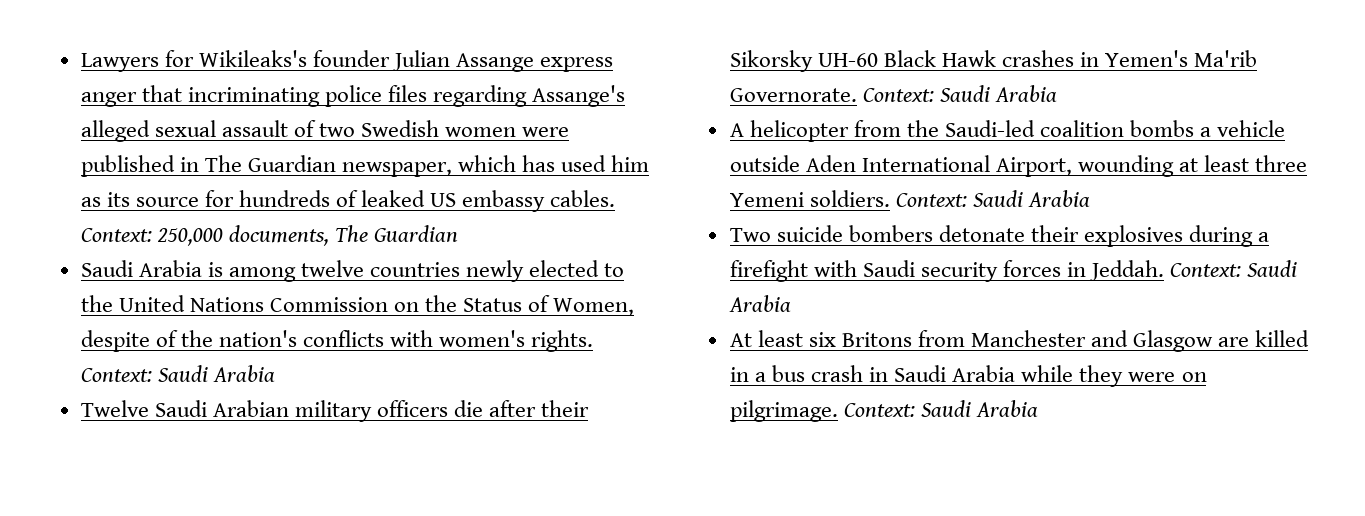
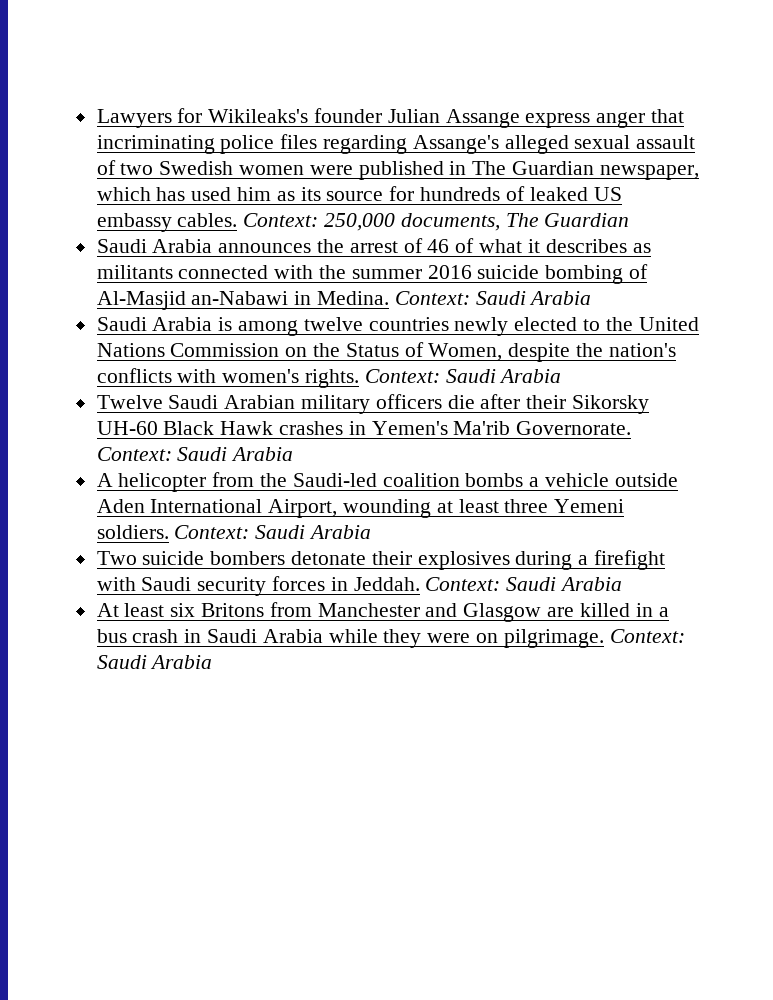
+ Saudi Arabia announces the arrest of 46 of what it describes as militants connected with the summer 2016 suicide bombing of Al-Masjid an-Nabawi in Medina. Context: Saudi Arabia
- Saudi Arabia is among twelve countries newly elected to the United Nations Commission on the Status of Women, despite of the nation's conflicts with women's rights.
+ Saudi Arabia is among twelve countries newly elected to the United Nations Commission on the Status of Women, despite the nation's conflicts with women's rights.

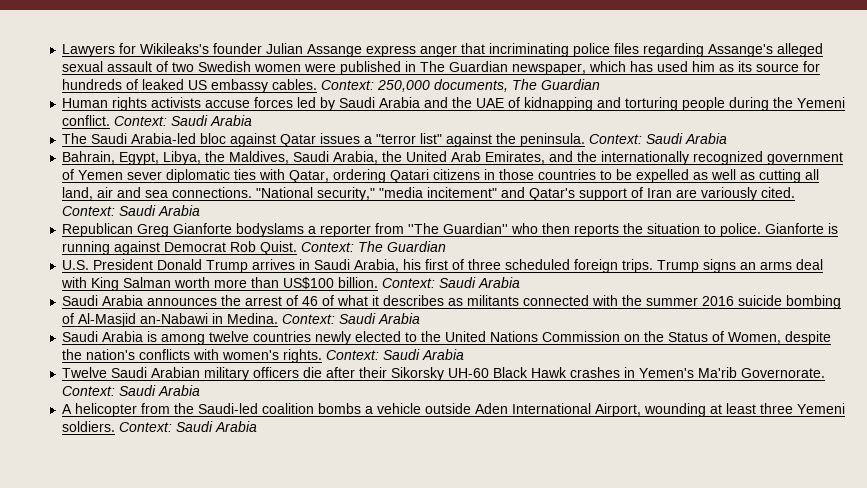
+ Human rights activists accuse forces led by Saudi Arabia and the UAE of kidnapping and torturing people during the Yemeni conflict. Context: Saudi Arabia
+ The Saudi Arabia-led bloc against Qatar issues a "terror list" against the peninsula. Context: Saudi Arabia
+ Bahrain, Egypt, Libya, the Maldives, Saudi Arabia, the United Arab Emirates, and the internationally recognized government of Yemen sever diplomatic ties with Qatar, ordering Qatari citizens in those countries to be expelled as well as cutting all land, air and sea connections. "National security," "media incitement" and Qatar's support of Iran are variously cited. Context: Saudi Arabia
+ Republican Greg Gianforte bodyslams a reporter from ''The Guardian'' who then reports the situation to police. Gianforte is running against Democrat Rob Quist. Context: The Guardian
+ U.S. President Donald Trump arrives in Saudi Arabia, his first of three scheduled foreign trips. Trump signs an arms deal with King Salman worth more than US$100 billion. Context: Saudi Arabia
- Two suicide bombers detonate their explosives during a firefight with Saudi security forces in Jeddah. Context: Saudi Arabia
- At least six Britons from Manchester and Glasgow are killed in a bus crash in Saudi Arabia while they were on pilgrimage. Context: Saudi Arabia

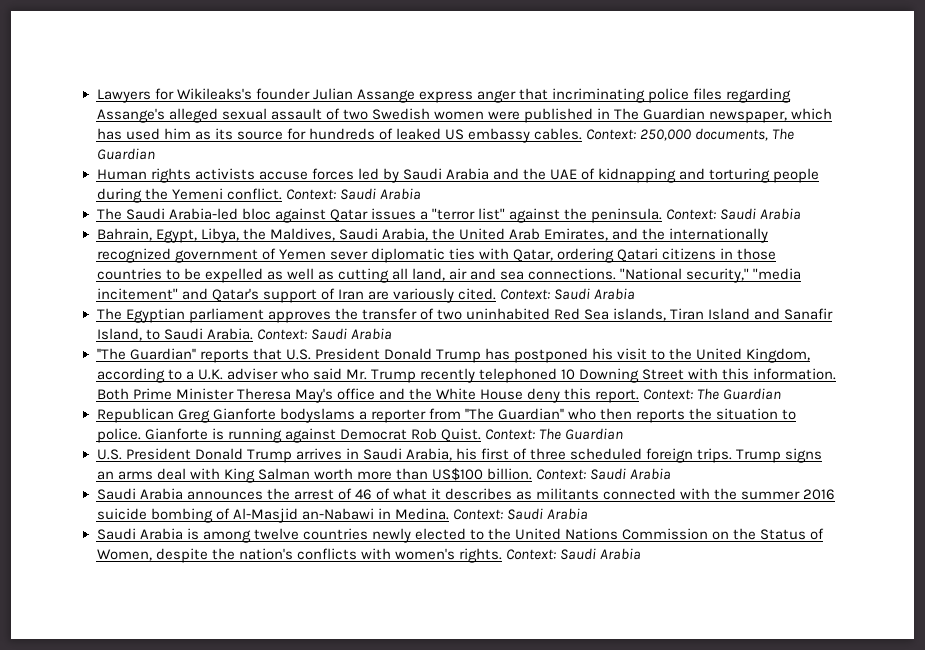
+ The Egyptian parliament approves the transfer of two uninhabited Red Sea islands, Tiran Island and Sanafir Island, to Saudi Arabia. Context: Saudi Arabia
+ ''The Guardian'' reports that U.S. President Donald Trump has postponed his visit to the United Kingdom, according to a U.K. adviser who said Mr. Trump recently telephoned 10 Downing Street with this information. Both Prime Minister Theresa May's office and the White House deny this report. Context: The Guardian
- Twelve Saudi Arabian military officers die after their Sikorsky UH-60 Black Hawk crashes in Yemen's Ma'rib Governorate. Context: Saudi Arabia
- A helicopter from the Saudi-led coalition bombs a vehicle outside Aden International Airport, wounding at least three Yemeni soldiers. Context: Saudi Arabia

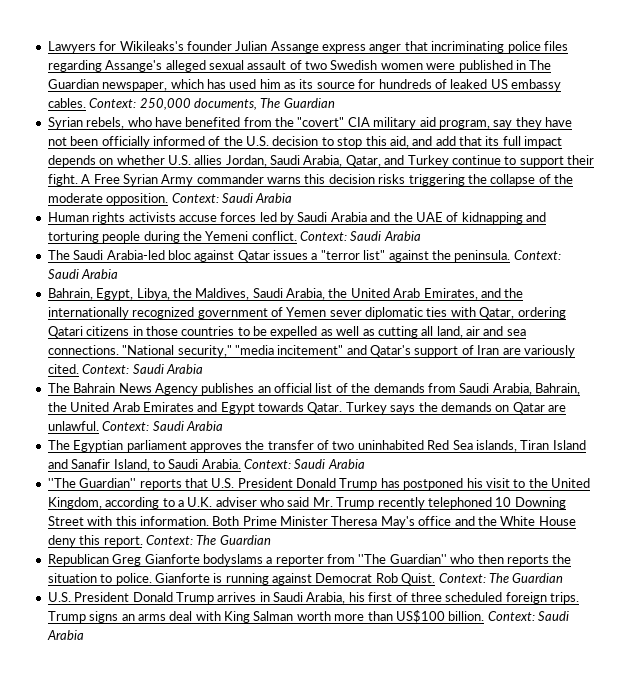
+ Syrian rebels, who have benefited from the "covert" CIA military aid program, say they have not been officially informed of the U.S. decision to stop this aid, and add that its full impact depends on whether U.S. allies Jordan, Saudi Arabia, Qatar, and Turkey continue to support their fight. A Free Syrian Army commander warns this decision risks triggering the collapse of the moderate opposition. Context: Saudi Arabia
+ The Bahrain News Agency publishes an official list of the demands from Saudi Arabia, Bahrain, the United Arab Emirates and Egypt towards Qatar. Turkey says the demands on Qatar are unlawful. Context: Saudi Arabia
- Saudi Arabia announces the arrest of 46 of what it describes as militants connected with the summer 2016 suicide bombing of Al-Masjid an-Nabawi in Medina. Context: Saudi Arabia
- Saudi Arabia is among twelve countries newly elected to the United Nations Commission on the Status of Women, despite the nation's conflicts with women's rights. Context: Saudi Arabia

